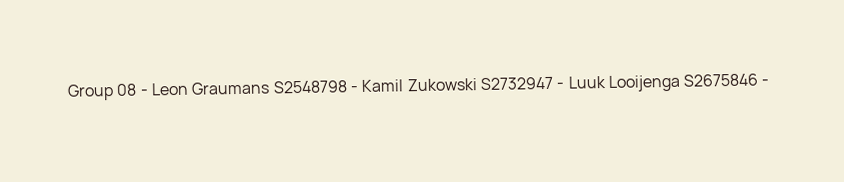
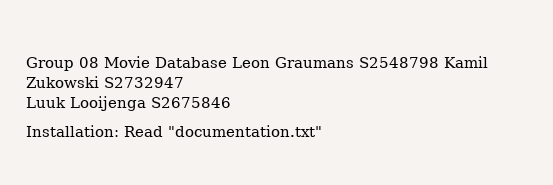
- Group 08 - Leon Graumans S2548798 - Kamil Zukowski S2732947 - Luuk Looijenga S2675846 -
+ Group 08 Movie Database Leon Graumans S2548798 Kamil Zukowski S2732947
+ Luuk Looijenga S2675846
+ Installation: Read "documentation.txt"

